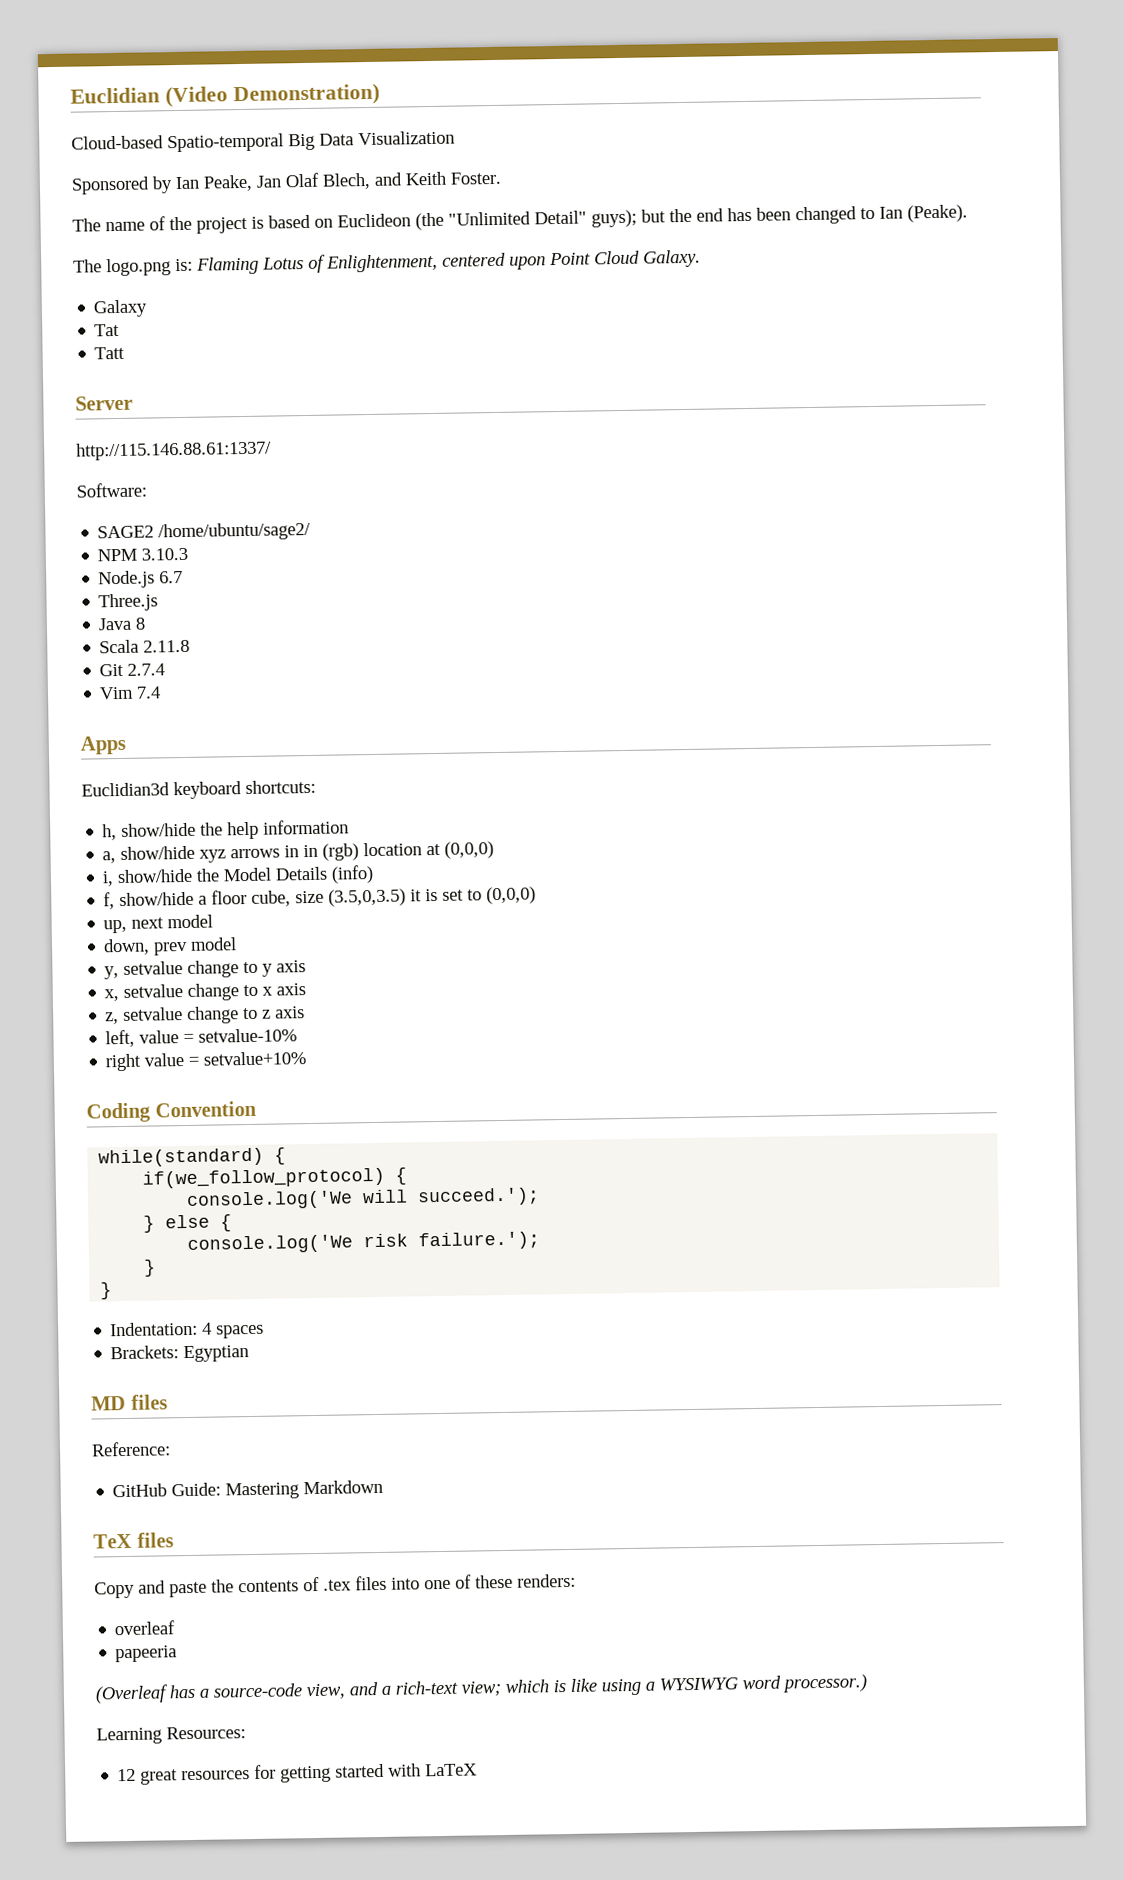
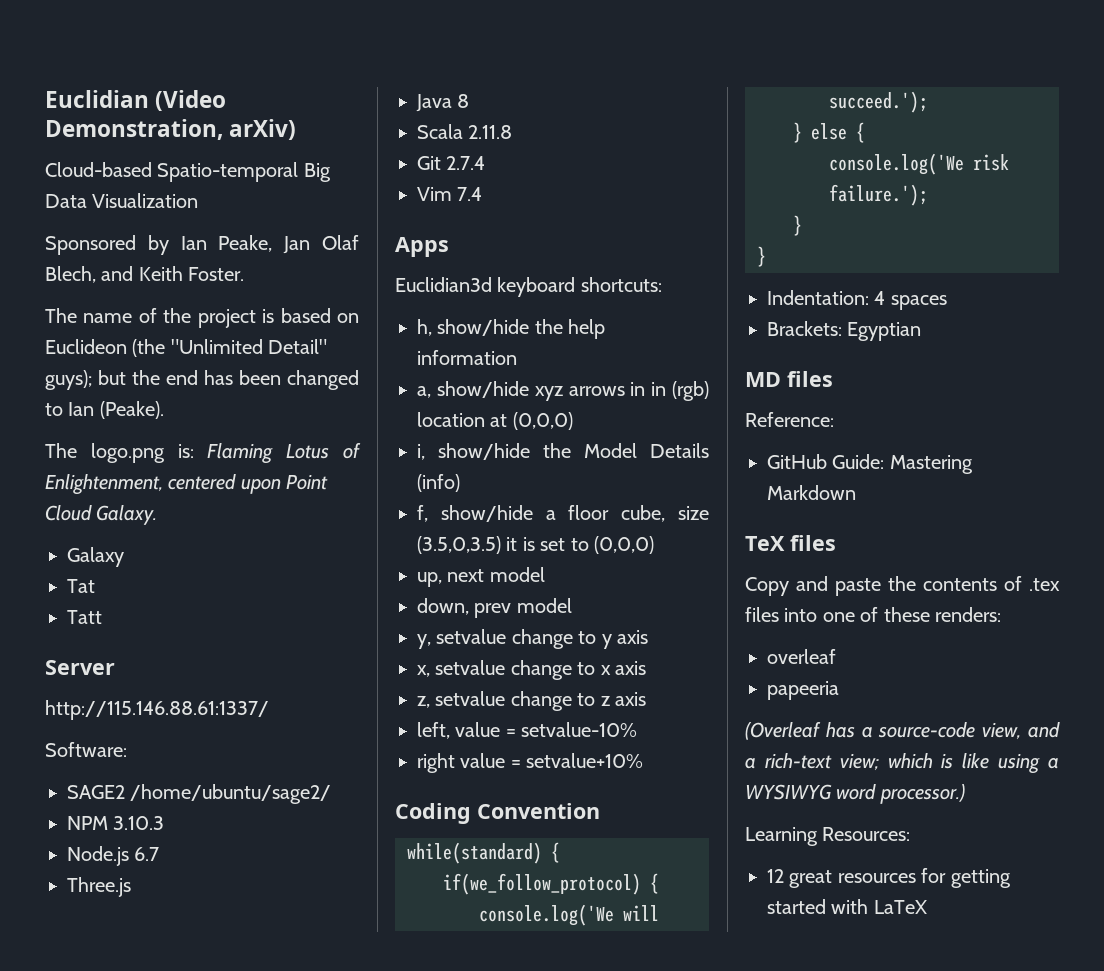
- Euclidian (Video Demonstration)
+ Euclidian (Video Demonstration, arXiv)

